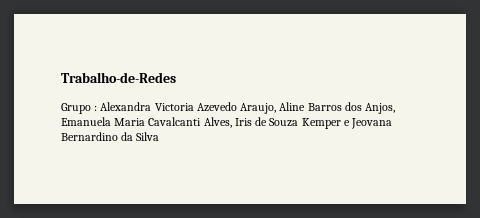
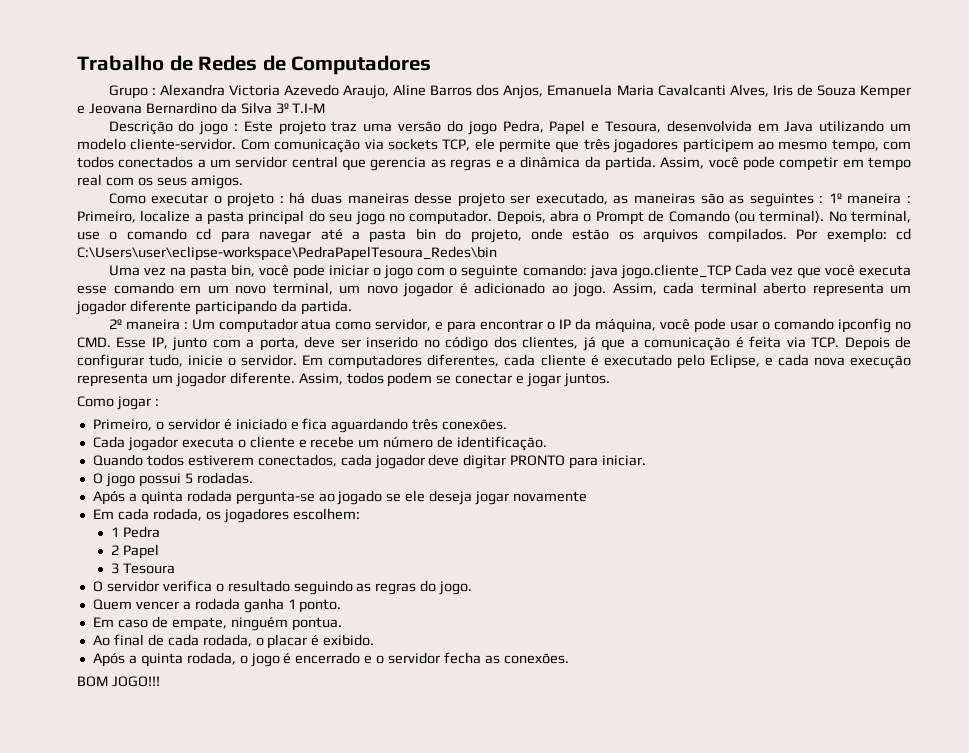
- Trabalho-de-Redes
+ Trabalho de Redes de Computadores
- Grupo : Alexandra Victoria Azevedo Araujo, Aline Barros dos Anjos, Emanuela Maria Cavalcanti Alves, Iris de Souza Kemper e Jeovana Bernardino da Silva
+ Grupo : Alexandra Victoria Azevedo Araujo, Aline Barros dos Anjos, Emanuela Maria Cavalcanti Alves, Iris de Souza Kemper e Jeovana Bernardino da Silva 3º T.I-M
+ Descrição do jogo : Este projeto traz uma versão do jogo Pedra, Papel e Tesoura, desenvolvida em Java utilizando um modelo cliente-servidor. Com comunicação via sockets TCP, ele permite que três jogadores participem ao mesmo tempo, com todos conectados a um servidor central que gerencia as regras e a dinâmica da partida. Assim, você pode competir em tempo real com os seus amigos.
+ Como executar o projeto : há duas maneiras desse projeto ser executado, as maneiras são as seguintes : 1º maneira : Primeiro, localize a pasta principal do seu jogo no computador. Depois, abra o Prompt de Comando (ou terminal). No terminal, use o comando cd para navegar até a pasta bin do projeto, onde estão os arquivos compilados. Por exemplo: cd C:\Users\user\eclipse-workspace\PedraPapelTesoura_Redes\bin
+ Uma vez na pasta bin, você pode iniciar o jogo com o seguinte comando: java jogo.cliente_TCP Cada vez que você executa esse comando em um novo terminal, um novo jogador é adicionado ao jogo. Assim, cada terminal aberto representa um jogador diferente participando da partida.
+ 2º maneira : Um computador atua como servidor, e para encontrar o IP da máquina, você pode usar o comando ipconfig no CMD. Esse IP, junto com a porta, deve ser inserido no código dos clientes, já que a comunicação é feita via TCP. Depois de configurar tudo, inicie o servidor. Em computadores diferentes, cada cliente é executado pelo Eclipse, e cada nova execução representa um jogador diferente. Assim, todos podem se conectar e jogar juntos.
+ Como jogar :
+ Primeiro, o servidor é iniciado e fica aguardando três conexões.
+ Cada jogador executa o cliente e recebe um número de identificação.
+ Quando todos estiverem conectados, cada jogador deve digitar PRONTO para iniciar.
+ O jogo possui 5 rodadas.
+ Após a quinta rodada pergunta-se ao jogado se ele deseja jogar novamente
+ Em cada rodada, os jogadores escolhem:
+ 1 Pedra
+ 2 Papel
+ 3 Tesoura
+ O servidor verifica o resultado seguindo as regras do jogo.
+ Quem vencer a rodada ganha 1 ponto.
+ Em caso de empate, ninguém pontua.
+ Ao final de cada rodada, o placar é exibido.
+ Após a quinta rodada, o jogo é encerrado e o servidor fecha as conexões.
+ BOM JOGO!!!

